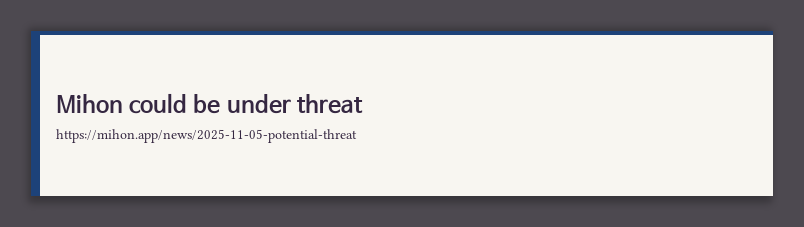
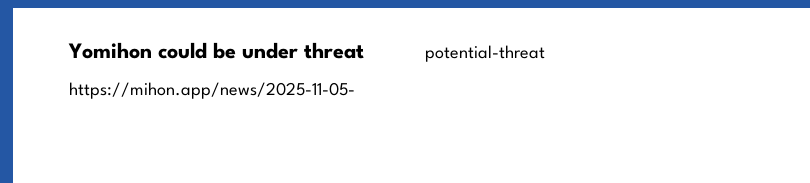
- Mihon could be under threat
+ Yomihon could be under threat

